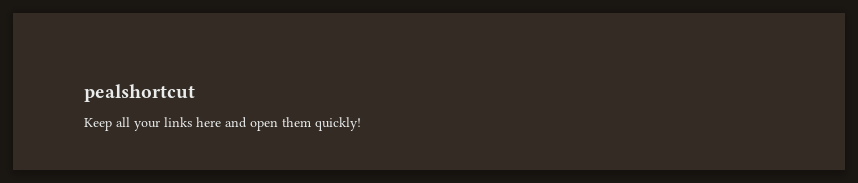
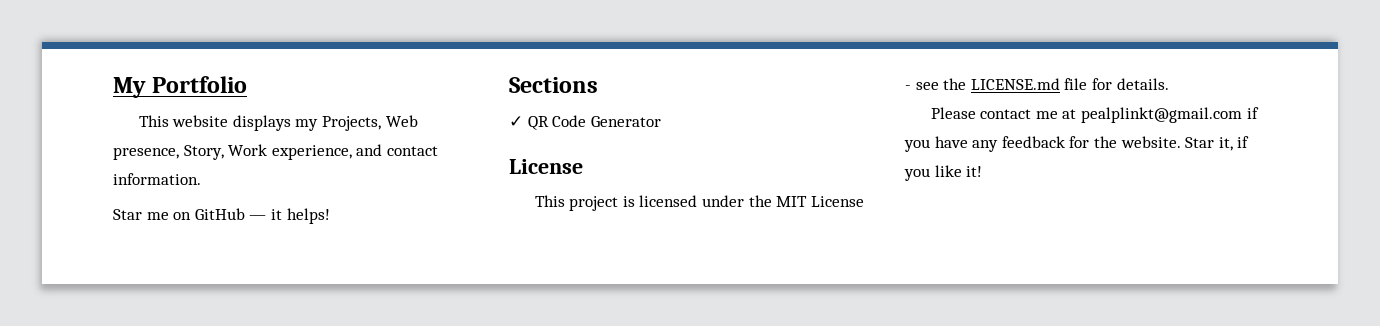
- pealshortcut
- Keep all your links here and open them quickly!
+ My Portfolio
+ This website displays my Projects, Web presence, Story, Work experience, and contact information.
+ Star me on GitHub — it helps!
+ Sections
+ ✓ QR Code Generator
+ License
+ This project is licensed under the MIT License - see the LICENSE.md file for details.
+ Please contact me at pealplinkt@gmail.com if you have any feedback for the website. Star it, if you like it!

